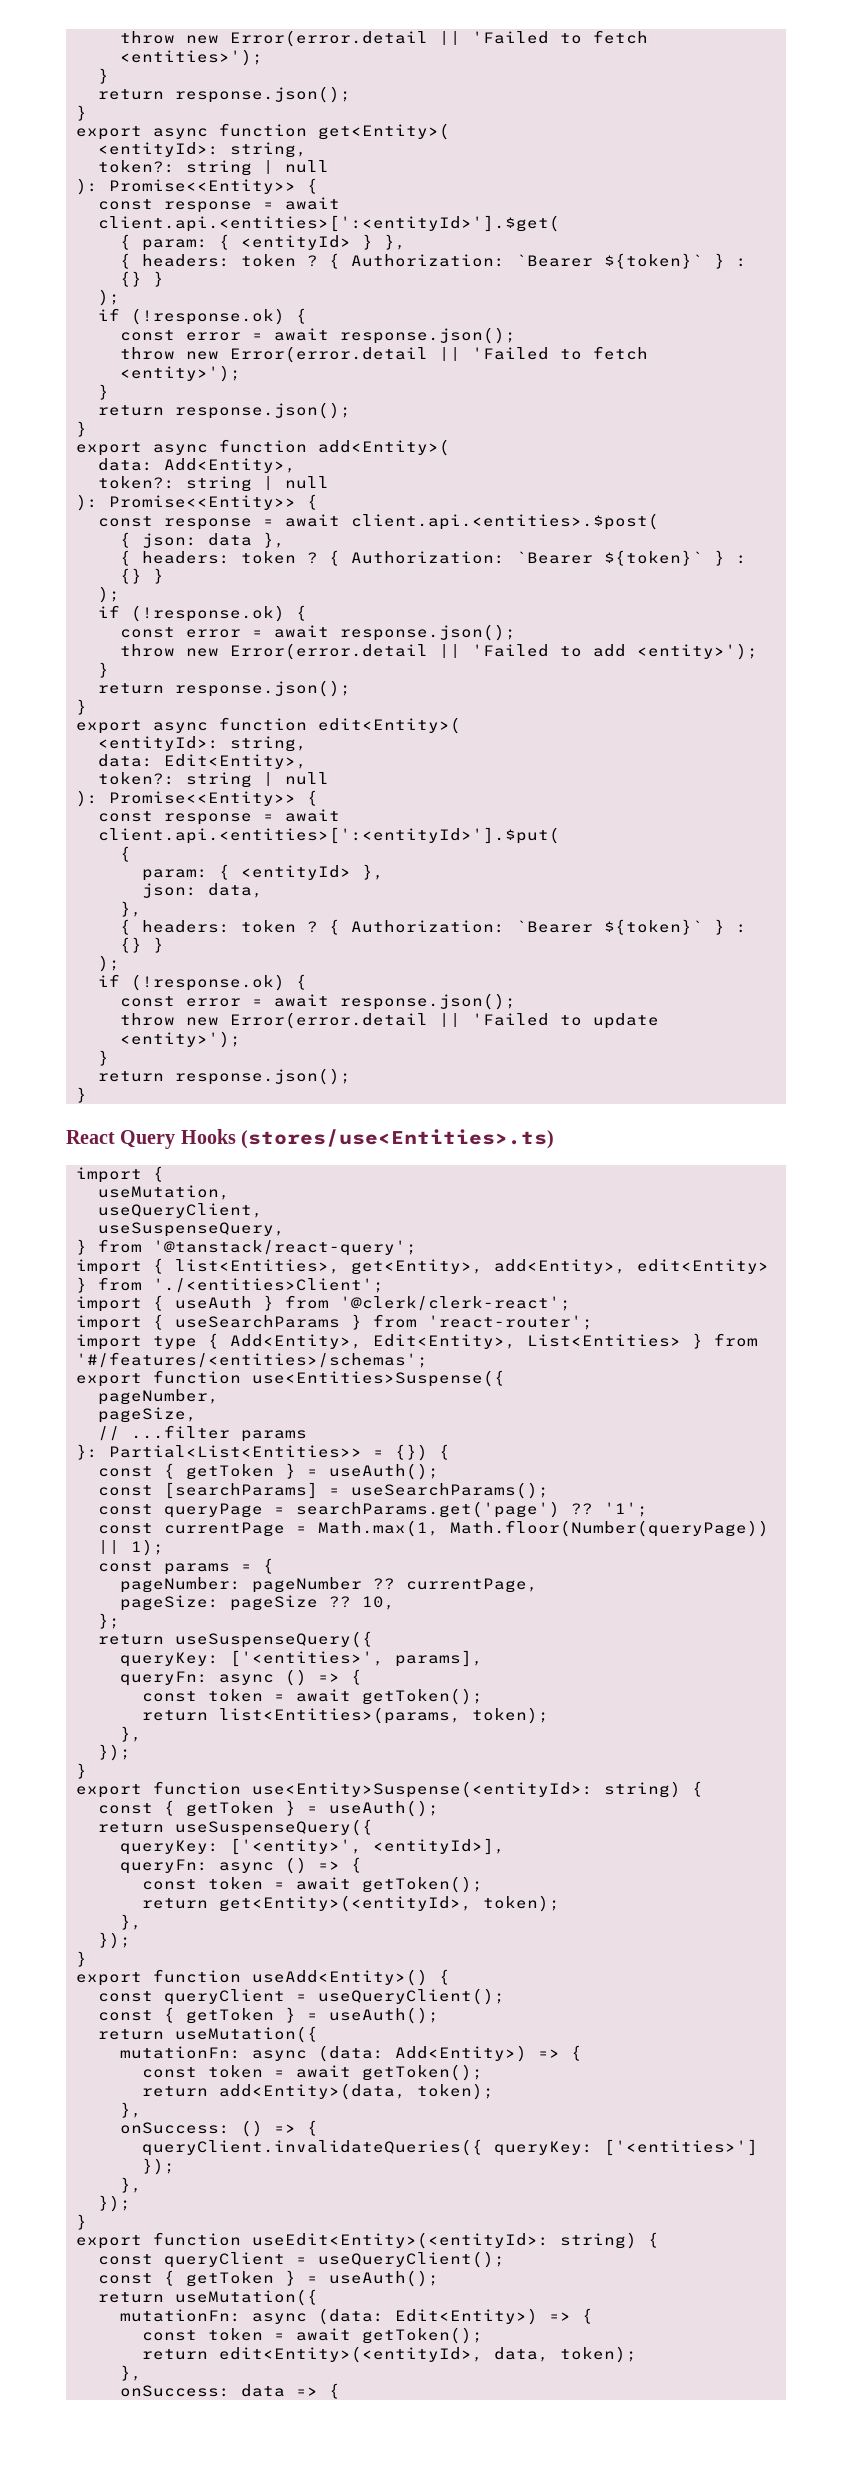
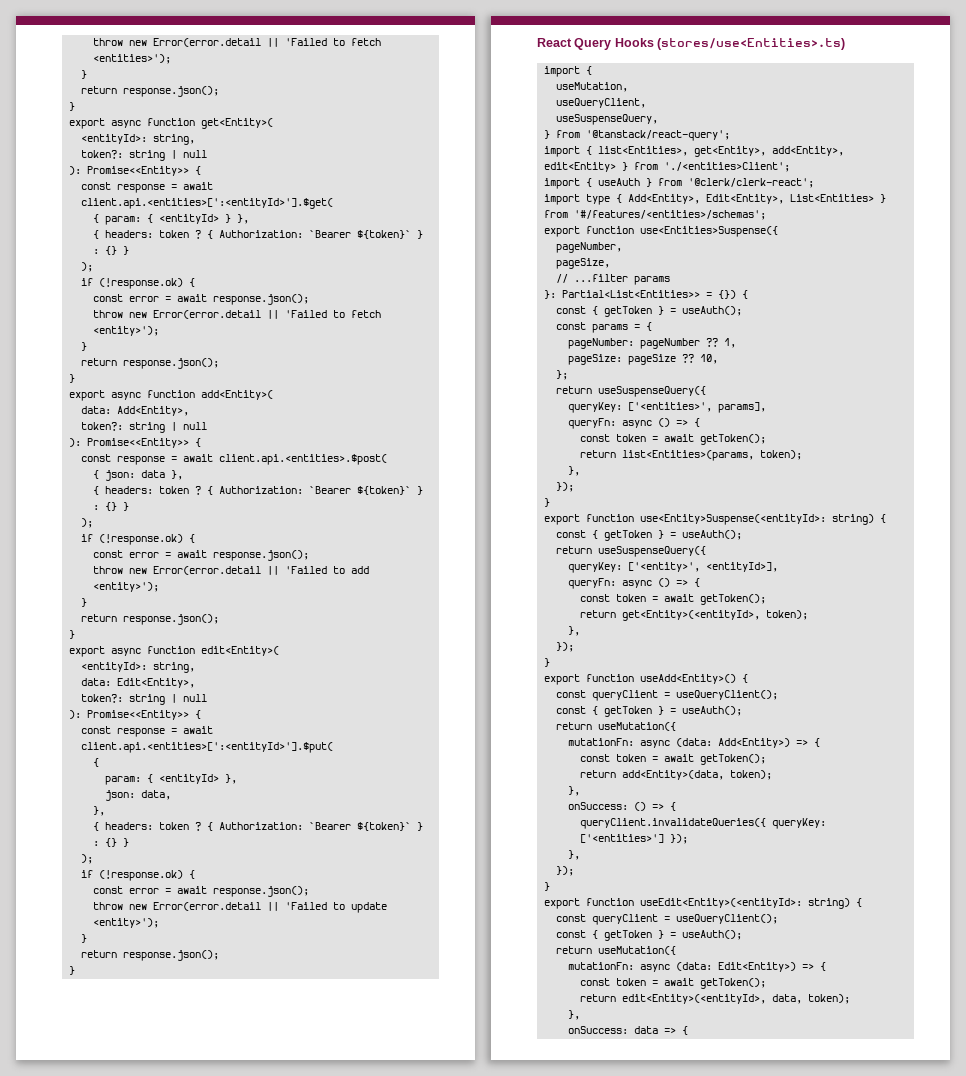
- import { useSearchParams } from 'react-router';
- const [searchParams] = useSearchParams();
- const queryPage = searchParams.get('page') ?? '1';
- const currentPage = Math.max(1, Math.floor(Number(queryPage)) || 1);
- pageNumber: pageNumber ?? currentPage,
+ pageNumber: pageNumber ?? 1,

